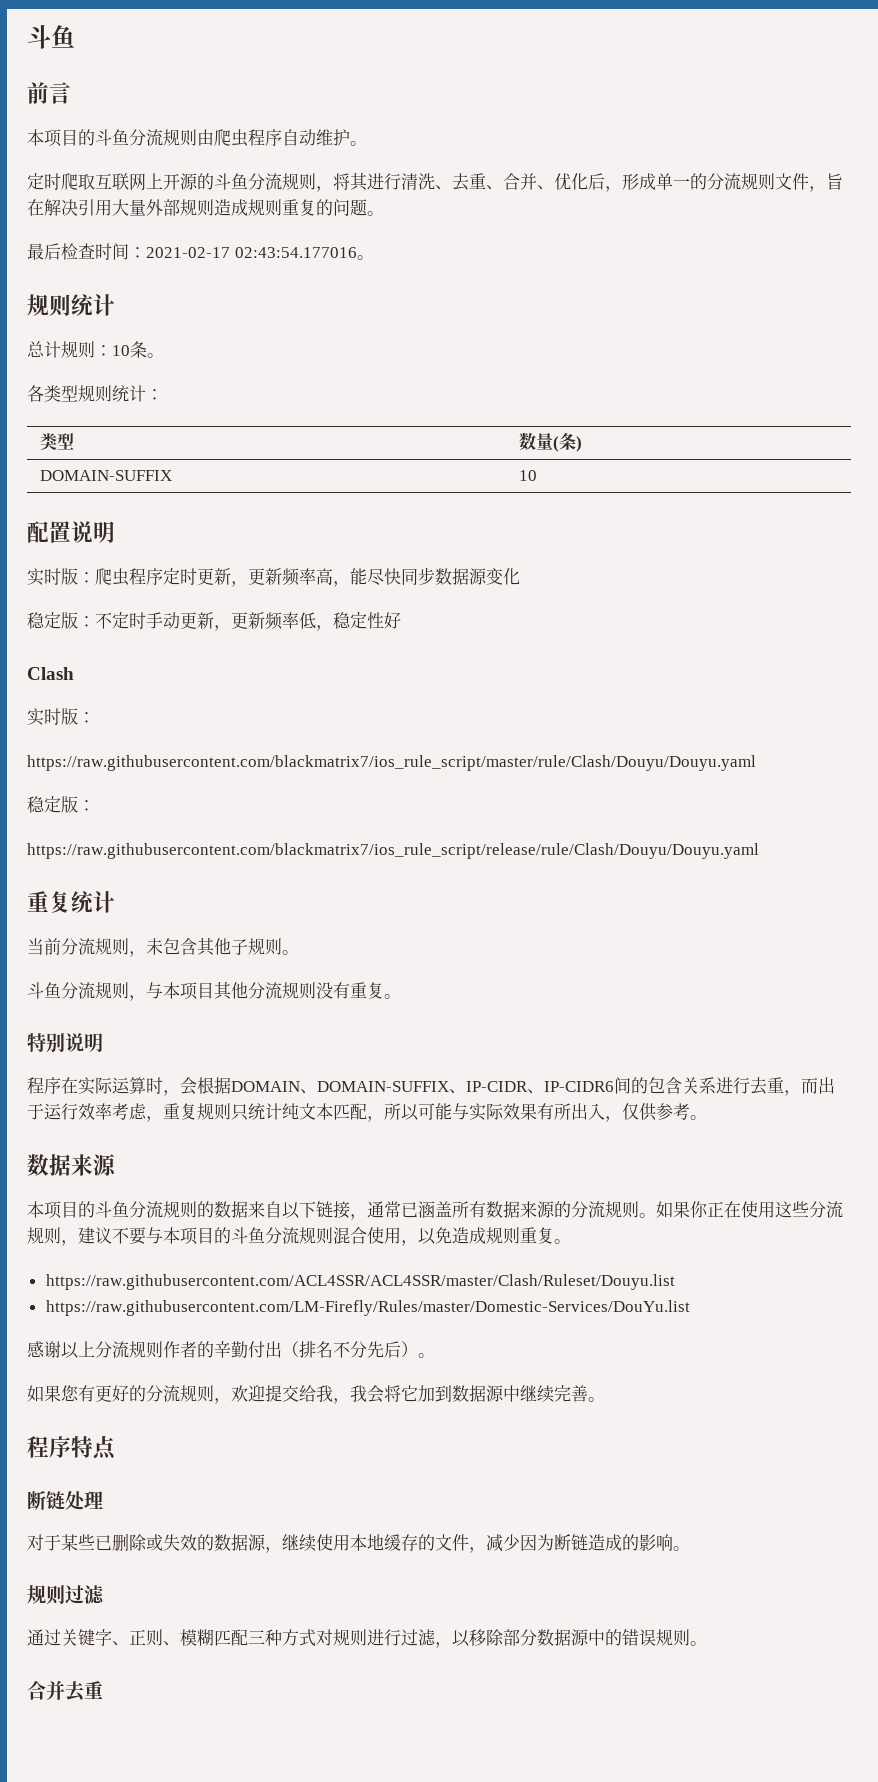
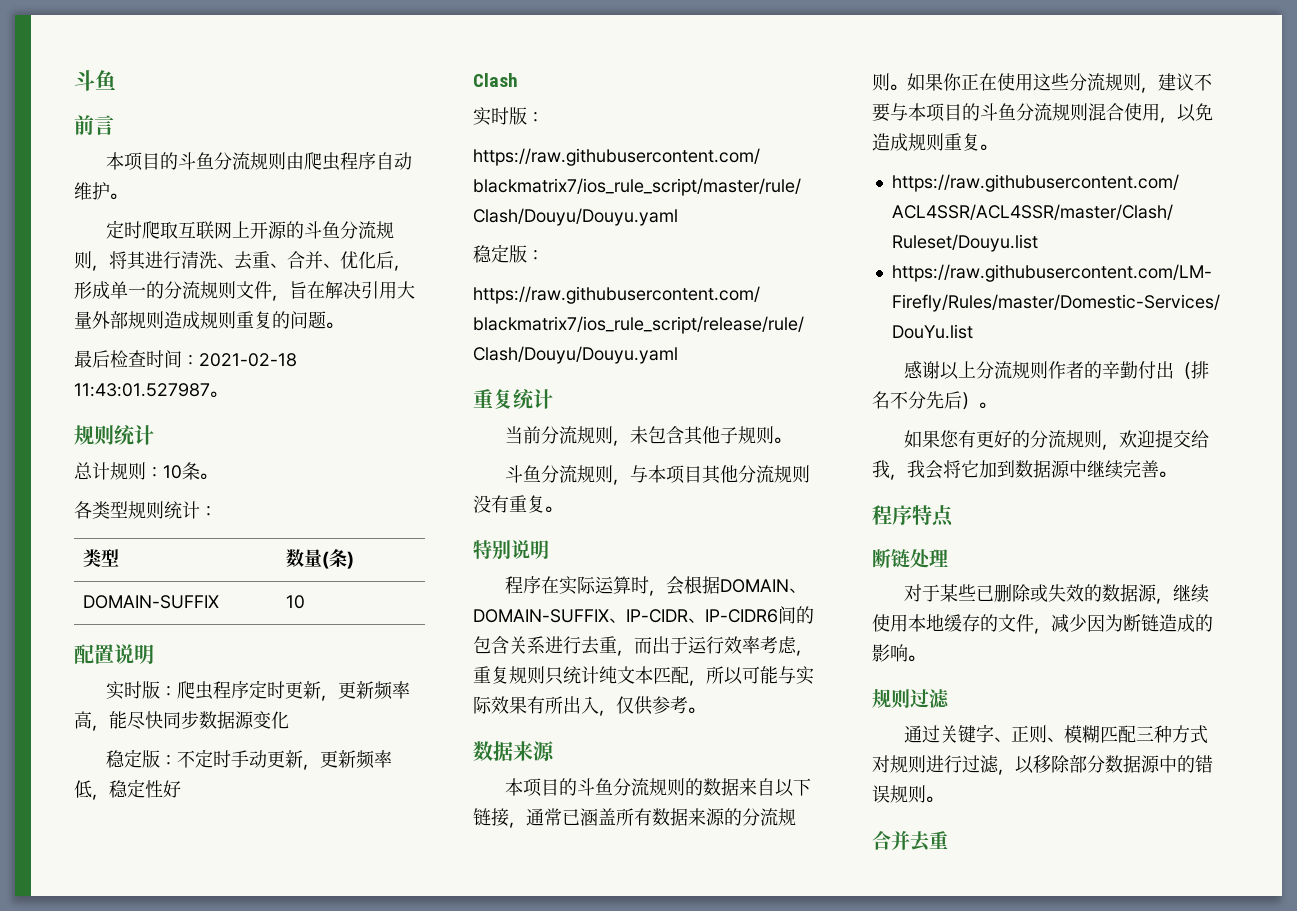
- 最后检查时间：2021-02-17 02:43:54.177016。
+ 最后检查时间：2021-02-18 11:43:01.527987。

